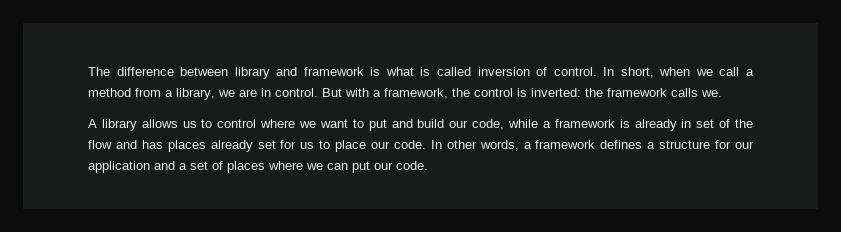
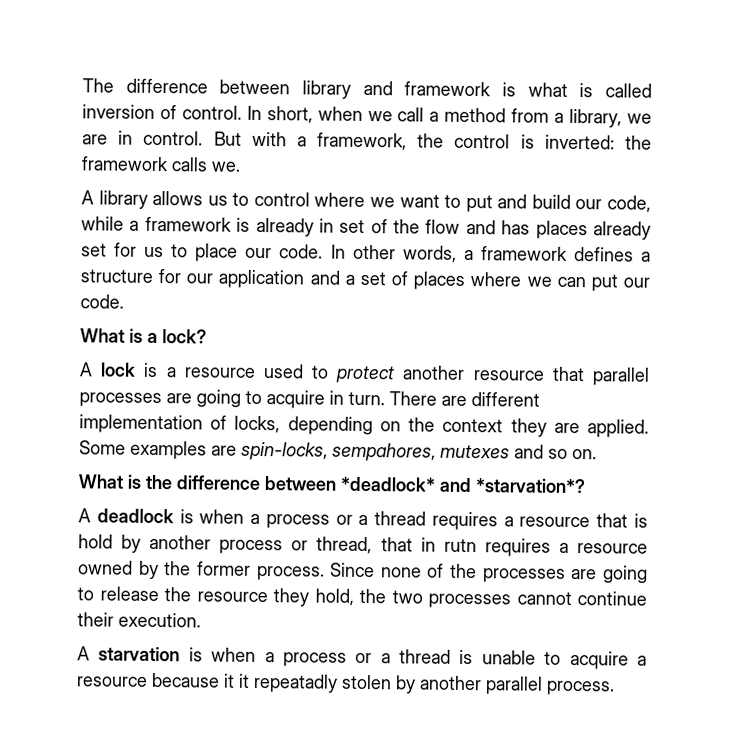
+ What is a lock?
+ A lock is a resource used to protect another resource that parallel processes are going to acquire in turn. There are different implementation of locks, depending on the context they are applied. Some examples are spin-locks, sempahores, mutexes and so on.
+ What is the difference between *deadlock* and *starvation*?
+ A deadlock is when a process or a thread requires a resource that is hold by another process or thread, that in rutn requires a resource owned by the former process. Since none of the processes are going to release the resource they hold, the two processes cannot continue their execution.
+ A starvation is when a process or a thread is unable to acquire a resource because it it repeatadly stolen by another parallel process.

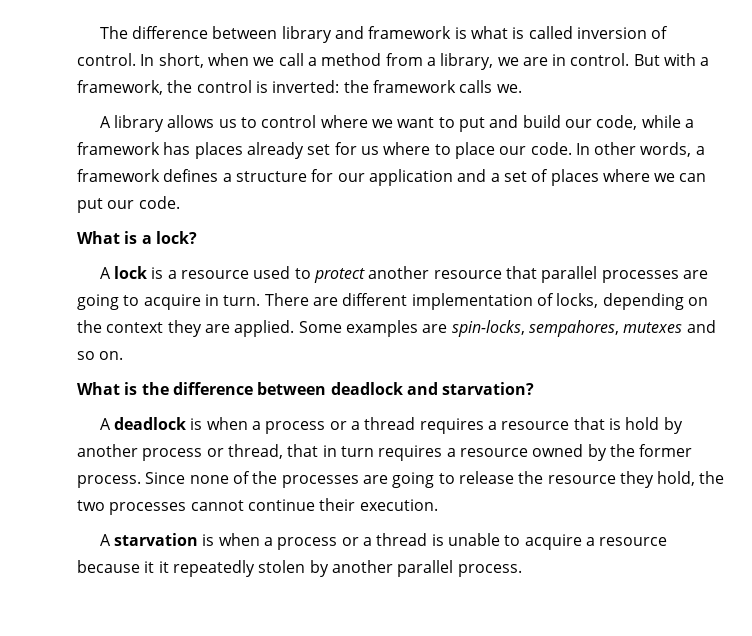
- A library allows us to control where we want to put and build our code, while a framework is already in set of the flow and has places already set for us to place our code.
+ A library allows us to control where we want to put and build our code, while a framework has places already set for us where to place our code.
- What is the difference between *deadlock* and *starvation*?
+ What is the difference between deadlock and starvation?
- A deadlock is when a process or a thread requires a resource that is hold by another process or thread, that in rutn requires a resource owned by the former process.
+ A deadlock is when a process or a thread requires a resource that is hold by another process or thread, that in turn requires a resource owned by the former process.
- A starvation is when a process or a thread is unable to acquire a resource because it it repeatadly stolen by another parallel process.
+ A starvation is when a process or a thread is unable to acquire a resource because it it repeatedly stolen by another parallel process.

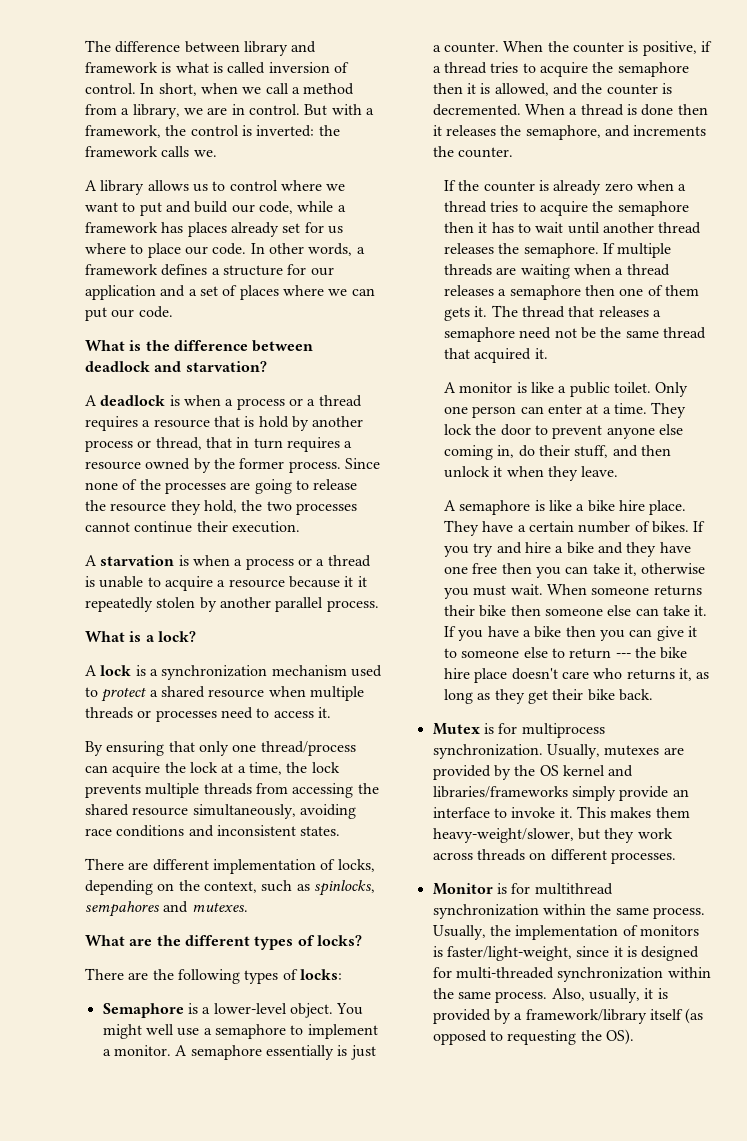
- What is a lock?
- A lock is a resource used to protect another resource that parallel processes are going to acquire in turn. There are different implementation of locks, depending on the context they are applied. Some examples are spin-locks, sempahores, mutexes and so on.
+ What is a lock?
+ A lock is a synchronization mechanism used to protect a shared resource when multiple threads or processes need to access it.
+ By ensuring that only one thread/process can acquire the lock at a time, the lock prevents multiple threads from accessing the shared resource simultaneously, avoiding race conditions and inconsistent states.
+ There are different implementation of locks, depending on the context, such as spinlocks, sempahores and mutexes.
+ What are the different types of locks?
+ There are the following types of locks:
+ Semaphore is a lower-level object. You might well use a semaphore to implement a monitor. A semaphore essentially is just a counter. When the counter is positive, if a thread tries to acquire the semaphore then it is allowed, and the counter is decremented. When a thread is done then it releases the semaphore, and increments the counter.
+ If the counter is already zero when a thread tries to acquire the semaphore then it has to wait until another thread releases the semaphore. If multiple threads are waiting when a thread releases a semaphore then one of them gets it. The thread that releases a semaphore need not be the same thread that acquired it.
+ A monitor is like a public toilet. Only one person can enter at a time. They lock the door to prevent anyone else coming in, do their stuff, and then unlock it when they leave.
+ A semaphore is like a bike hire place. They have a certain number of bikes. If you try and hire a bike and they have one free then you can take it, otherwise you must wait. When someone returns their bike then someone else can take it. If you have a bike then you can give it to someone else to return --- the bike hire place doesn't care who returns it, as long as they get their bike back.
+ Mutex is for multiprocess synchronization. Usually, mutexes are provided by the OS kernel and libraries/frameworks simply provide an interface to invoke it. This makes them heavy-weight/slower, but they work across threads on different processes.
+ Monitor is for multithread synchronization within the same process. Usually, the implementation of monitors is faster/light-weight, since it is designed for multi-threaded synchronization within the same process. Also, usually, it is provided by a framework/library itself (as opposed to requesting the OS).

